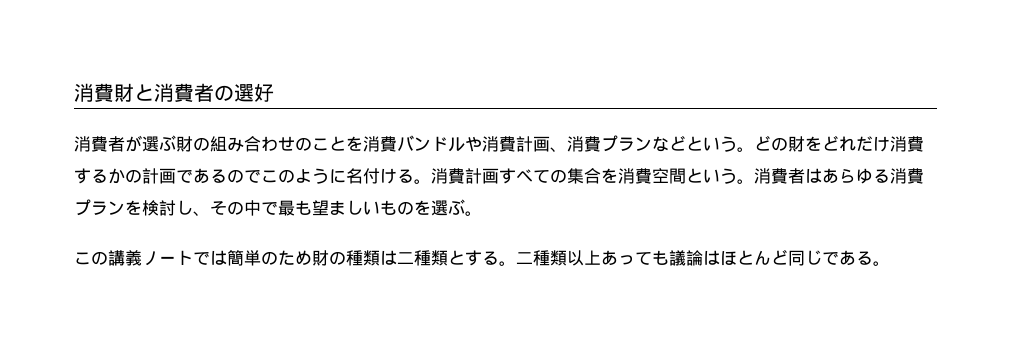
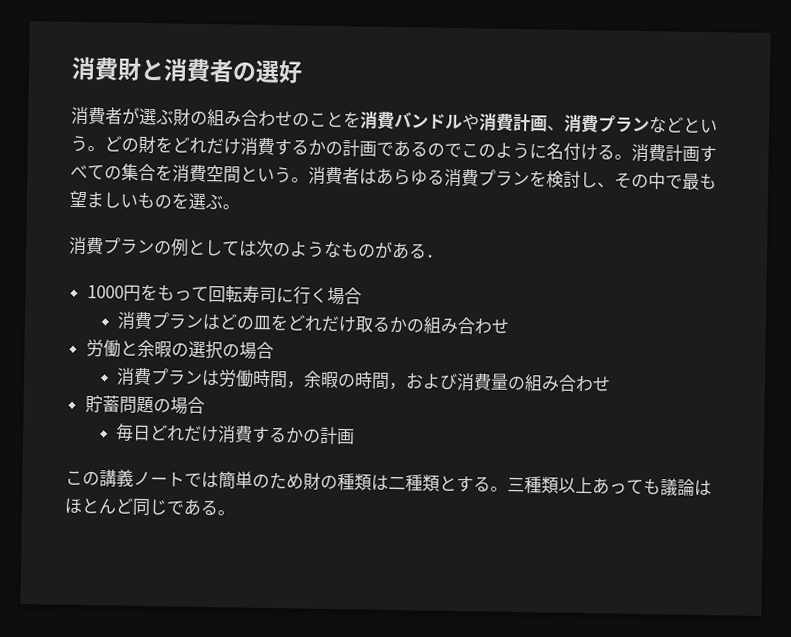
+ 消費プランの例としては次のようなものがある．
+ 1000円をもって回転寿司に行く場合
+ 消費プランはどの皿をどれだけ取るかの組み合わせ
+ 労働と余暇の選択の場合
+ 消費プランは労働時間，余暇の時間，および消費量の組み合わせ
+ 貯蓄問題の場合
+ 毎日どれだけ消費するかの計画
- 二種類以上あっても議論はほとんど同じである。
+ 三種類以上あっても議論はほとんど同じである。

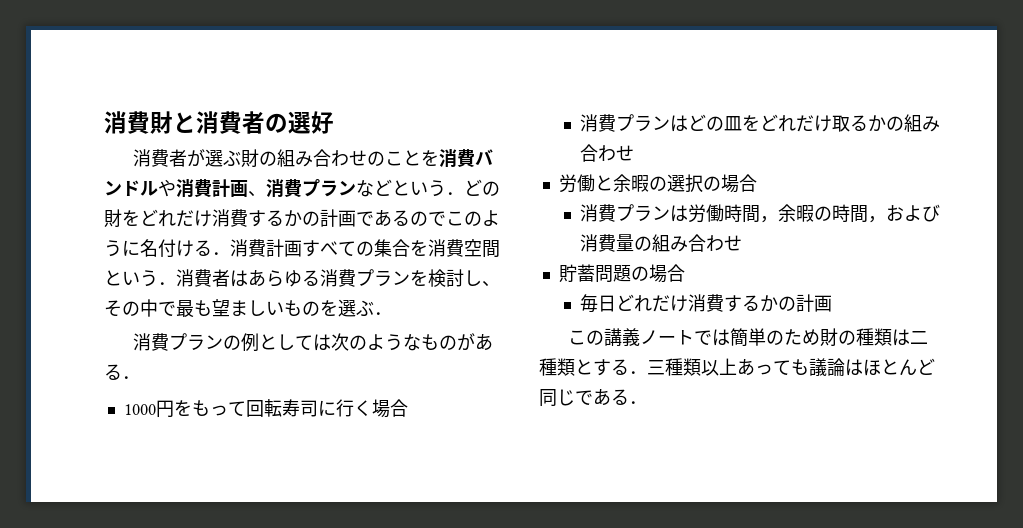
- 消費者が選ぶ財の組み合わせのことを消費バンドルや消費計画、消費プランなどという。どの財をどれだけ消費するかの計画であるのでこのように名付ける。消費計画すべての集合を消費空間という。消費者はあらゆる消費プランを検討し、その中で最も望ましいものを選ぶ。
+ 消費者が選ぶ財の組み合わせのことを消費バンドルや消費計画、消費プランなどという．どの財をどれだけ消費するかの計画であるのでこのように名付ける．消費計画すべての集合を消費空間という．消費者はあらゆる消費プランを検討し、その中で最も望ましいものを選ぶ．
- この講義ノートでは簡単のため財の種類は二種類とする。三種類以上あっても議論はほとんど同じである。
+ この講義ノートでは簡単のため財の種類は二種類とする．三種類以上あっても議論はほとんど同じである．

